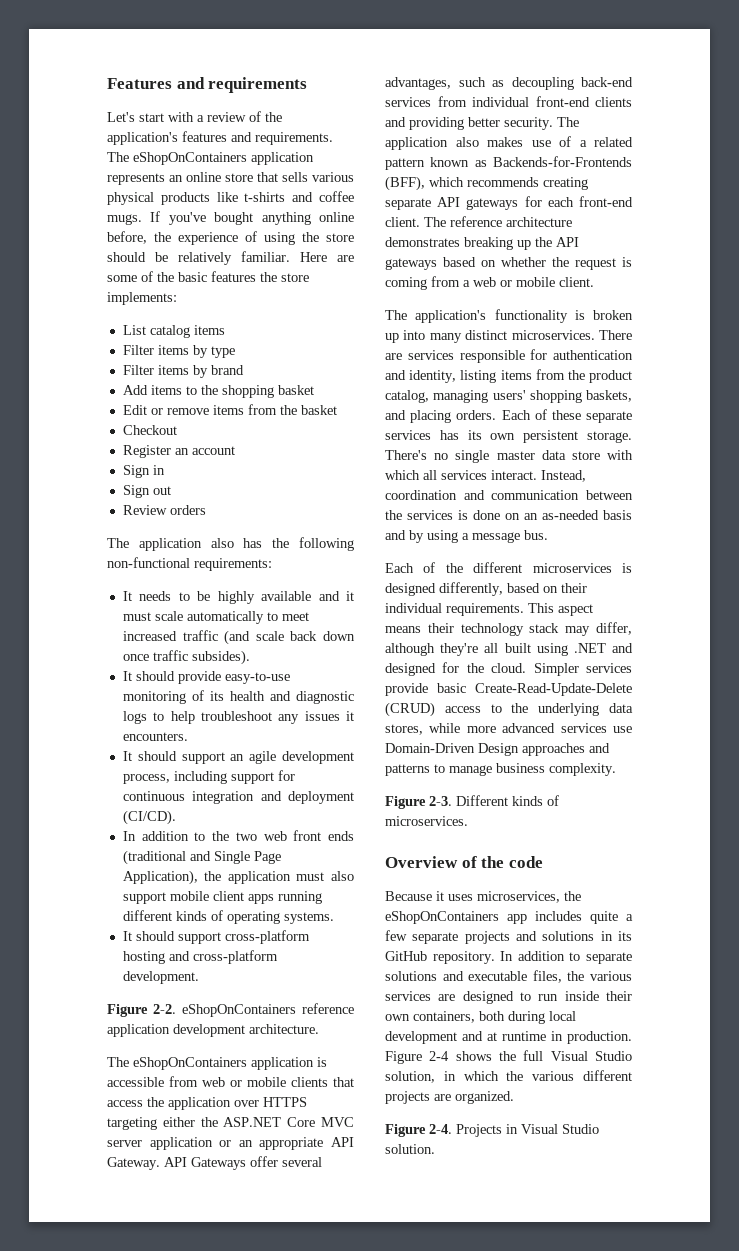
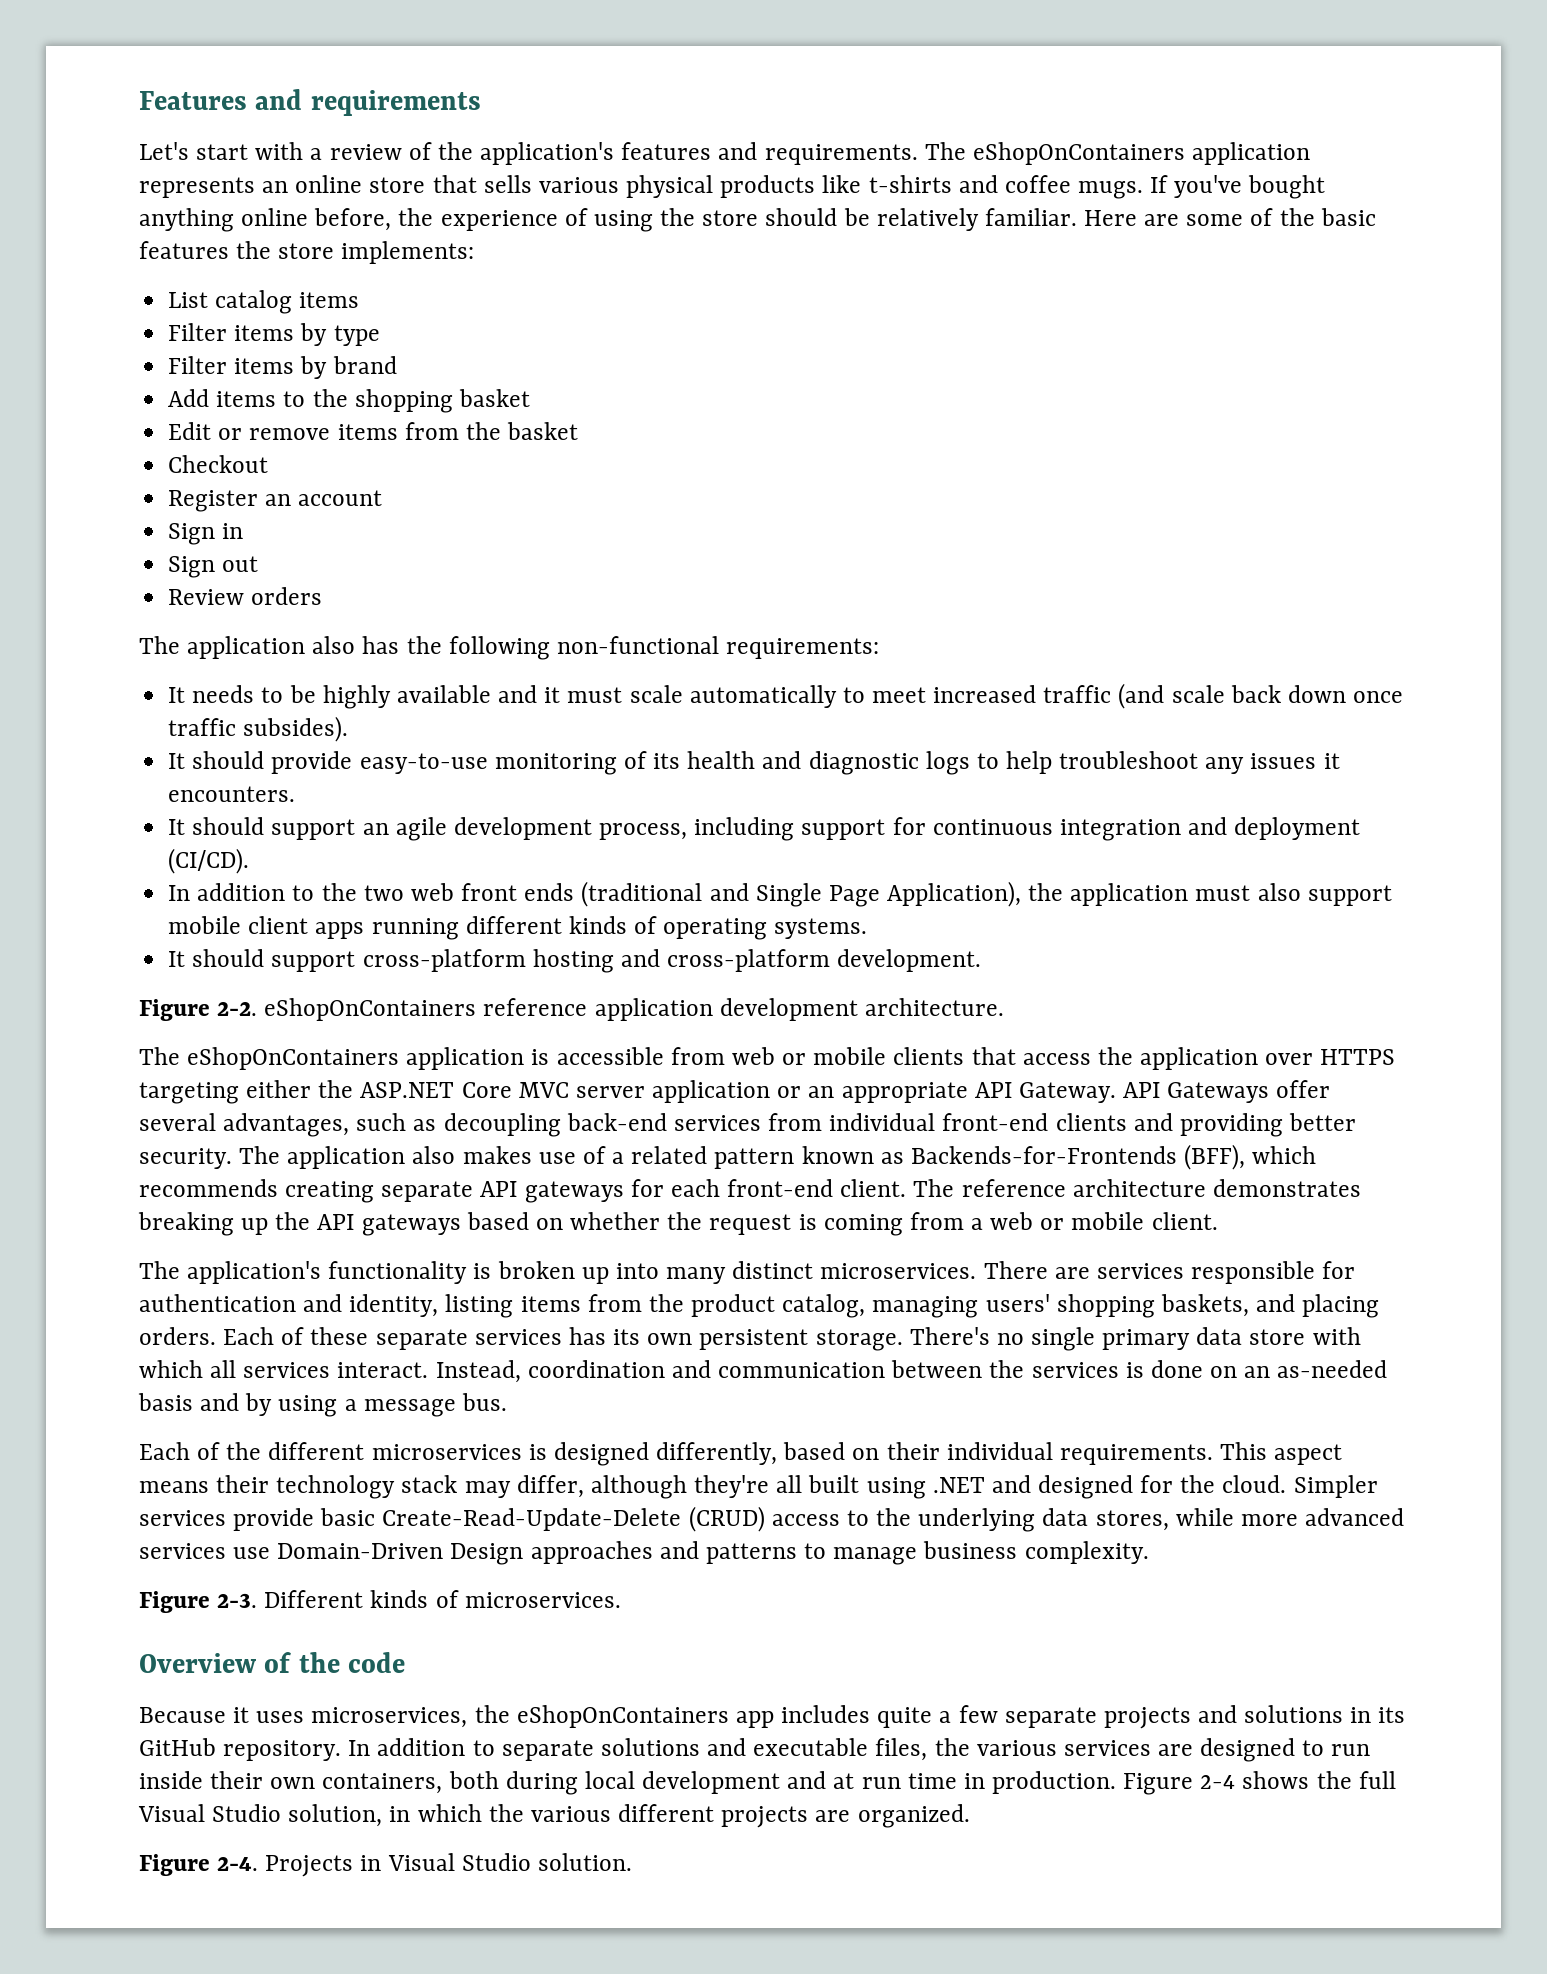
- There's no single master data store with which all services interact.
+ There's no single primary data store with which all services interact.
- In addition to separate solutions and executable files, the various services are designed to run inside their own containers, both during local development and at runtime in production.
+ In addition to separate solutions and executable files, the various services are designed to run inside their own containers, both during local development and at run time in production.

